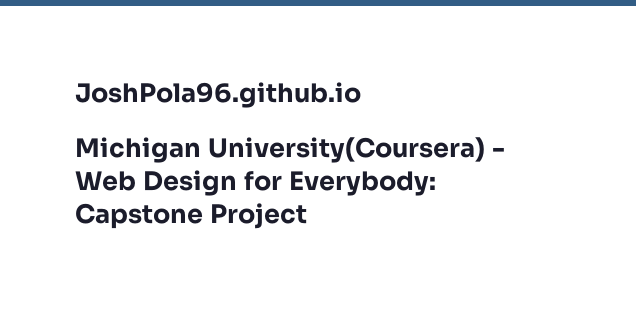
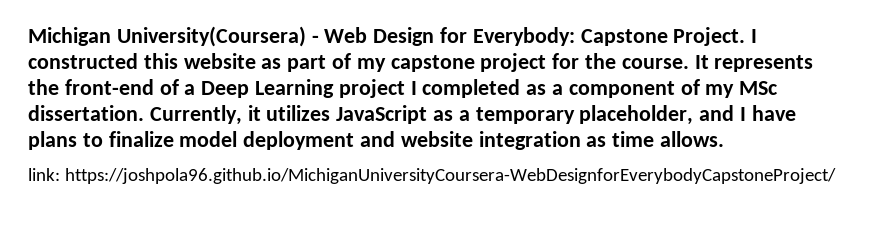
- JoshPola96.github.io
- Michigan University(Coursera) - Web Design for Everybody: Capstone Project
+ Michigan University(Coursera) - Web Design for Everybody: Capstone Project. I constructed this website as part of my capstone project for the course. It represents the front-end of a Deep Learning project I completed as a component of my MSc dissertation. Currently, it utilizes JavaScript as a temporary placeholder, and I have plans to finalize model deployment and website integration as time allows.
+ link: https://joshpola96.github.io/MichiganUniversityCoursera-WebDesignforEverybodyCapstoneProject/

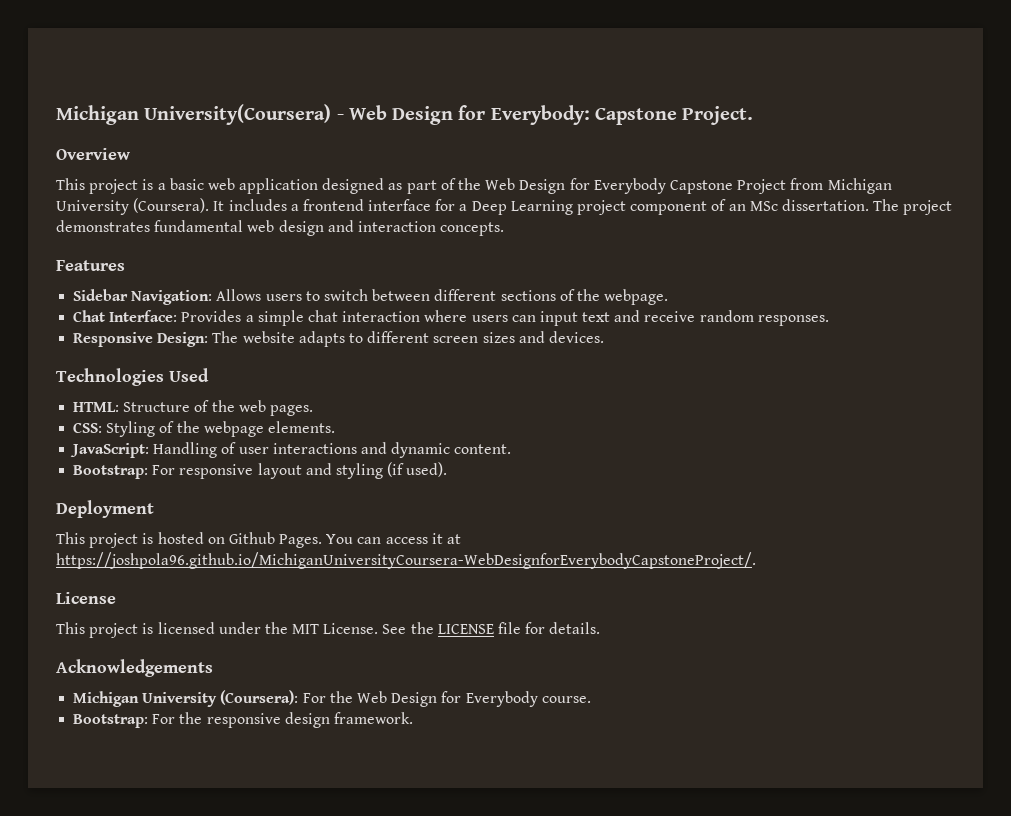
- Michigan University(Coursera) - Web Design for Everybody: Capstone Project. I constructed this website as part of my capstone project for the course. It represents the front-end of a Deep Learning project I completed as a component of my MSc dissertation.
+ Michigan University(Coursera) - Web Design for Everybody: Capstone Project.
+ Overview
+ This project is a basic web application designed as part of the Web Design for Everybody Capstone Project from Michigan University (Coursera). It includes a frontend interface for a Deep Learning project component of an MSc dissertation.
- Currently, it utilizes JavaScript as a temporary placeholder, and I have plans to finalize model deployment and website integration as time allows.
- link: https://joshpola96.github.io/MichiganUniversityCoursera-WebDesignforEverybodyCapstoneProject/
+ The project demonstrates fundamental web design and interaction concepts.
+ Features
+ Sidebar Navigation: Allows users to switch between different sections of the webpage.
+ Chat Interface: Provides a simple chat interaction where users can input text and receive random responses.
+ Responsive Design: The website adapts to different screen sizes and devices.
+ Technologies Used
+ HTML: Structure of the web pages.
+ CSS: Styling of the webpage elements.
+ JavaScript: Handling of user interactions and dynamic content.
+ Bootstrap: For responsive layout and styling (if used).
+ Deployment
+ This project is hosted on Github Pages. You can access it at https://joshpola96.github.io/MichiganUniversityCoursera-WebDesignforEverybodyCapstoneProject/.
+ License
+ This project is licensed under the MIT License. See the LICENSE file for details.
+ Acknowledgements
+ Michigan University (Coursera): For the Web Design for Everybody course.
+ Bootstrap: For the responsive design framework.

